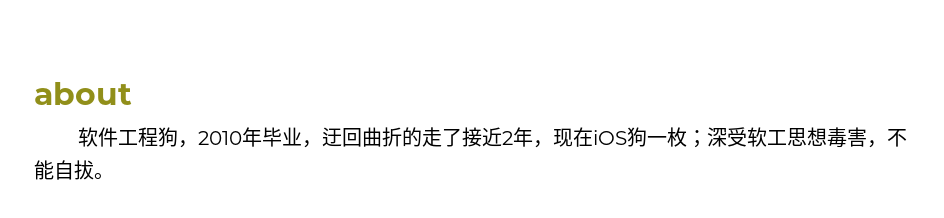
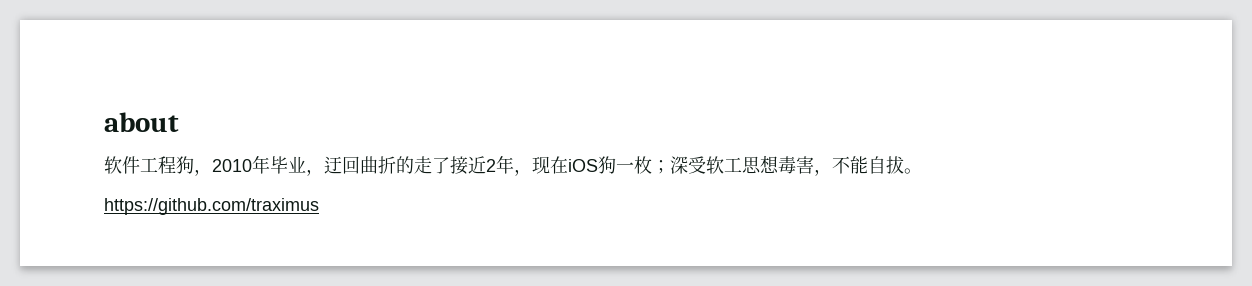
+ https://github.com/traximus

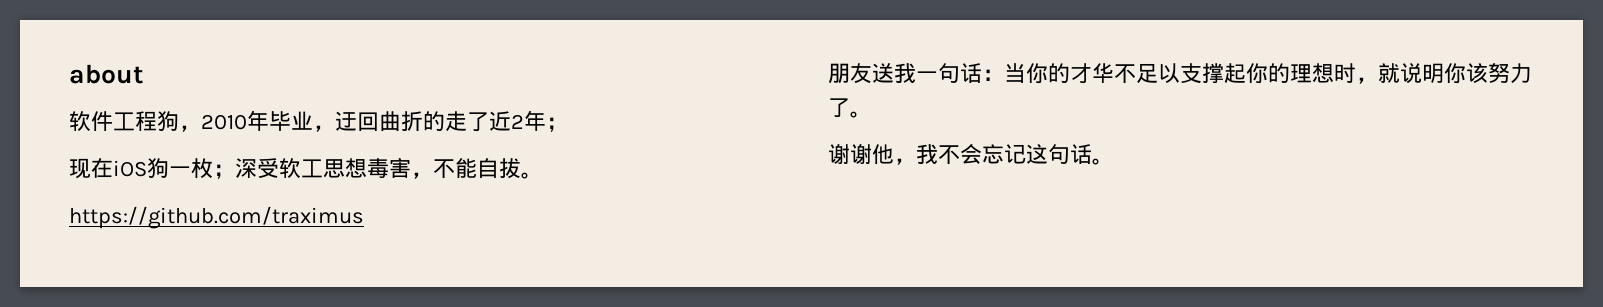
- 软件工程狗，2010年毕业，迂回曲折的走了接近2年，现在iOS狗一枚；深受软工思想毒害，不能自拔。
+ 软件工程狗，2010年毕业，迂回曲折的走了近2年；
+ 现在iOS狗一枚；深受软工思想毒害，不能自拔。
+ 朋友送我一句话：当你的才华不足以支撑起你的理想时，就说明你该努力了。
+ 谢谢他，我不会忘记这句话。

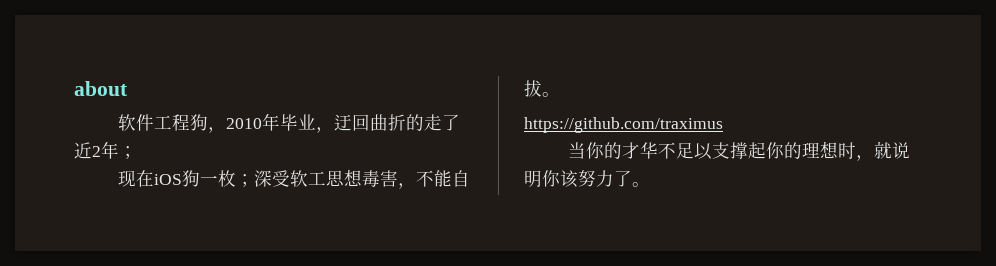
- 朋友送我一句话：当你的才华不足以支撑起你的理想时，就说明你该努力了。
+ 当你的才华不足以支撑起你的理想时，就说明你该努力了。
- 谢谢他，我不会忘记这句话。

